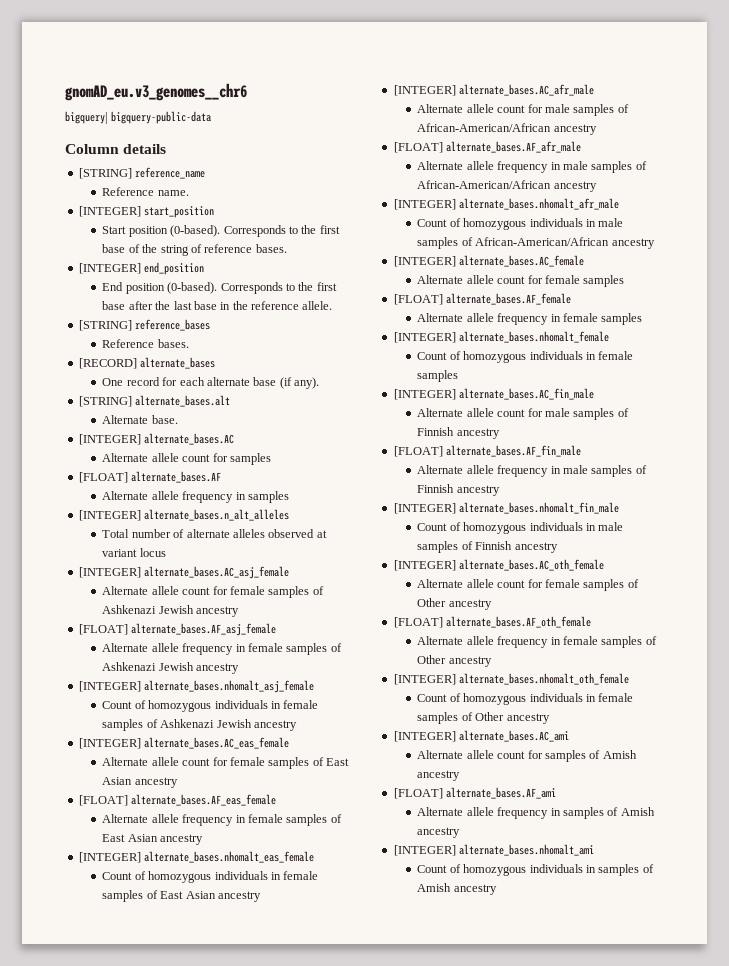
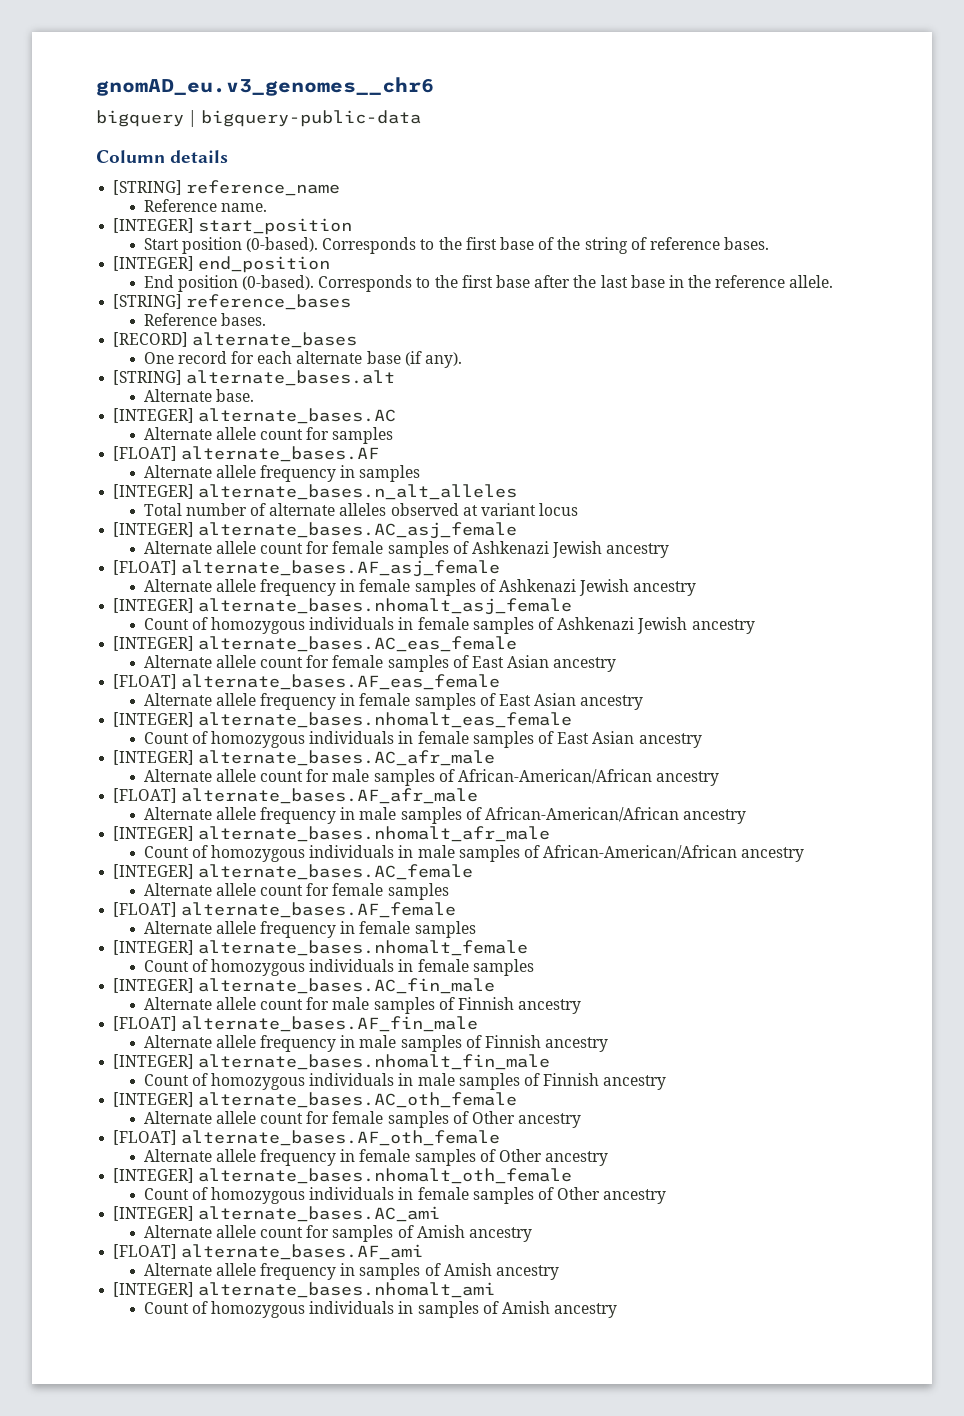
- bigquery| bigquery-public-data
+ bigquery | bigquery-public-data

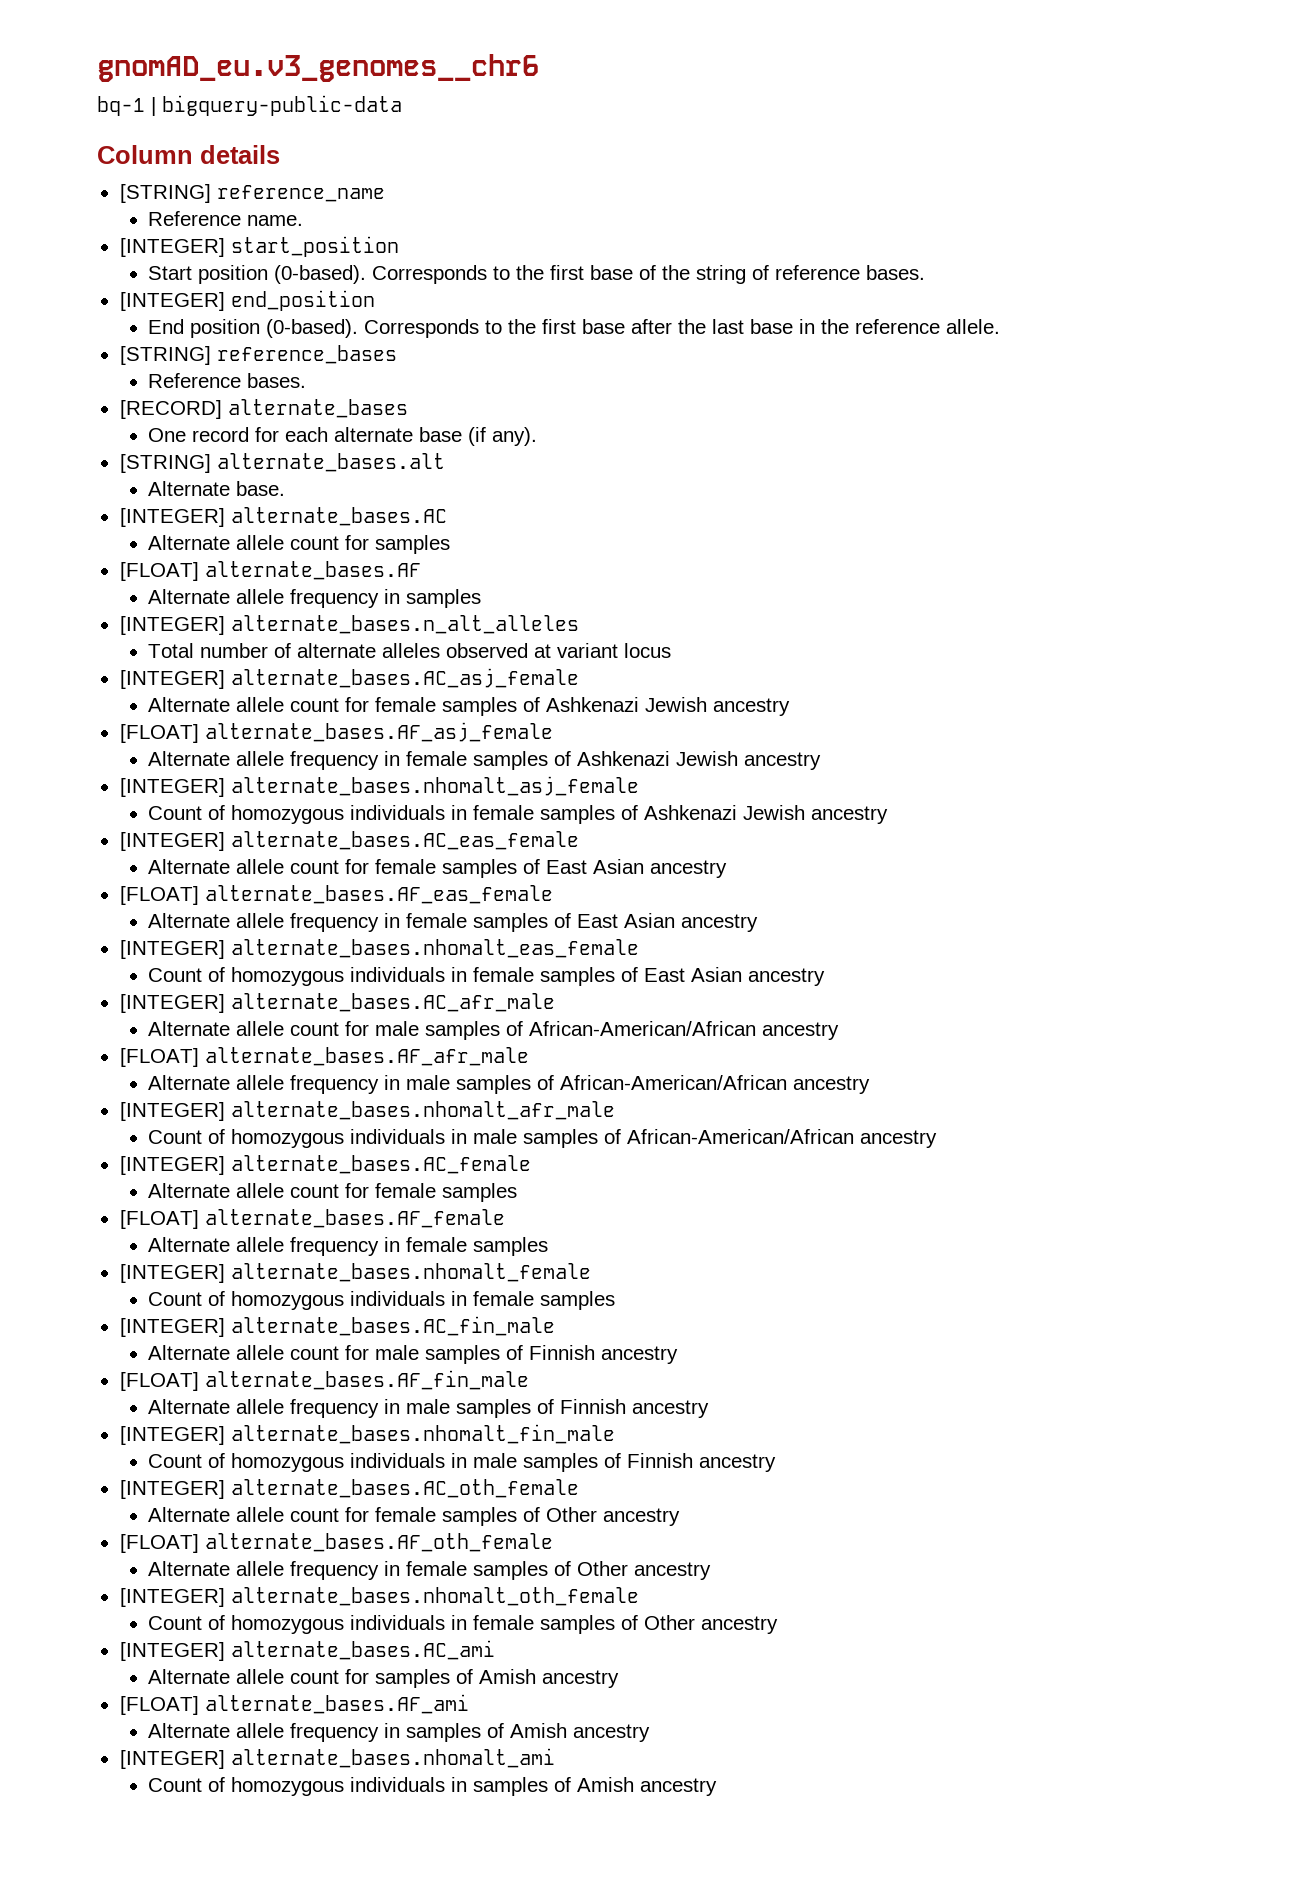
- bigquery | bigquery-public-data
+ bq-1 | bigquery-public-data

